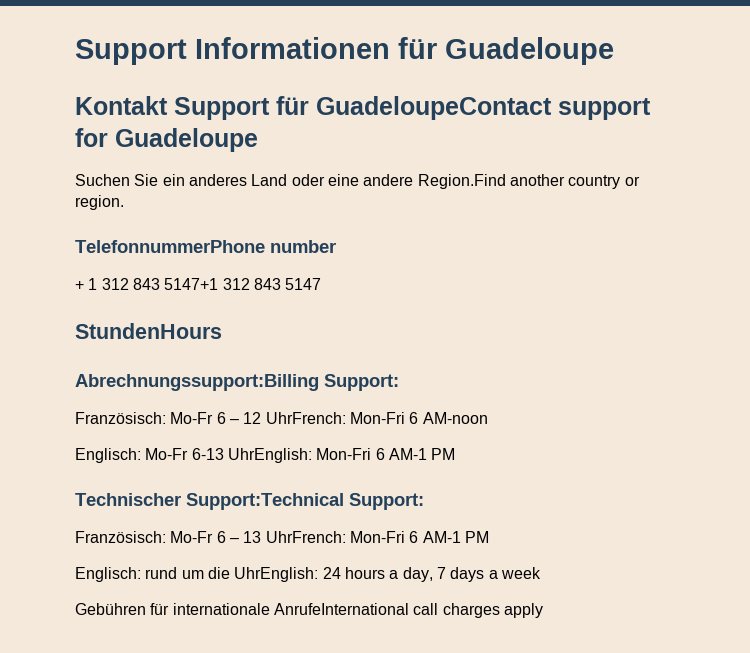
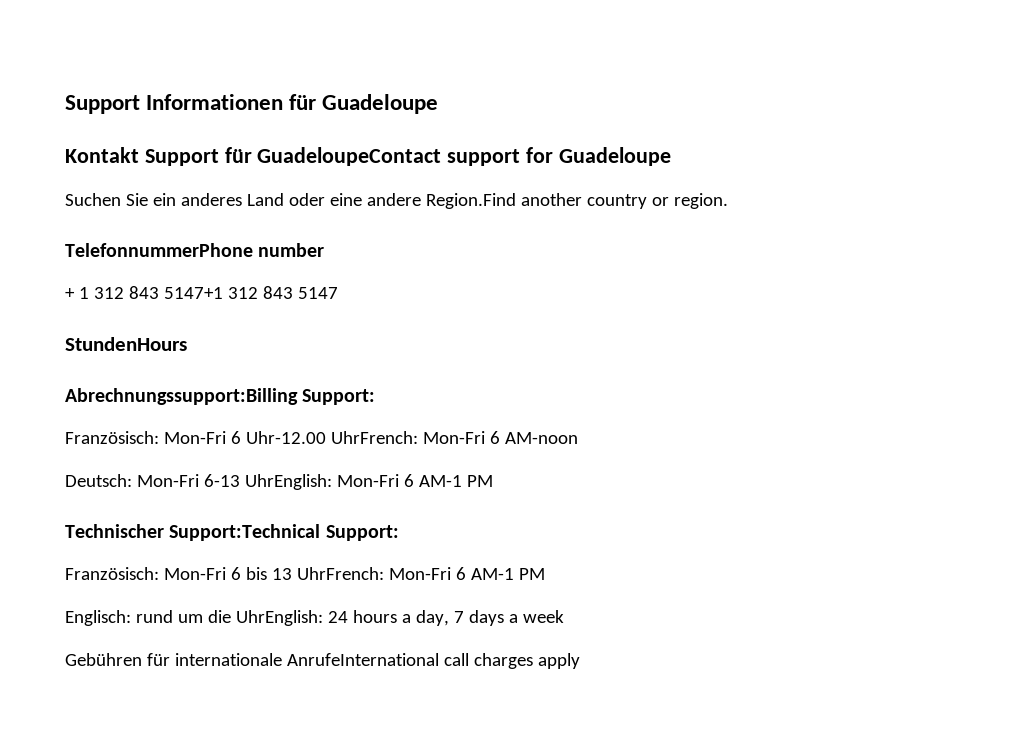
- Französisch: Mo-Fr 6 – 12 UhrFrench: Mon-Fri 6 AM-noon
+ Französisch: Mon-Fri 6 Uhr-12.00 UhrFrench: Mon-Fri 6 AM-noon
- Englisch: Mo-Fr 6-13 UhrEnglish: Mon-Fri 6 AM-1 PM
+ Deutsch: Mon-Fri 6-13 UhrEnglish: Mon-Fri 6 AM-1 PM
- Französisch: Mo-Fr 6 – 13 UhrFrench: Mon-Fri 6 AM-1 PM
+ Französisch: Mon-Fri 6 bis 13 UhrFrench: Mon-Fri 6 AM-1 PM

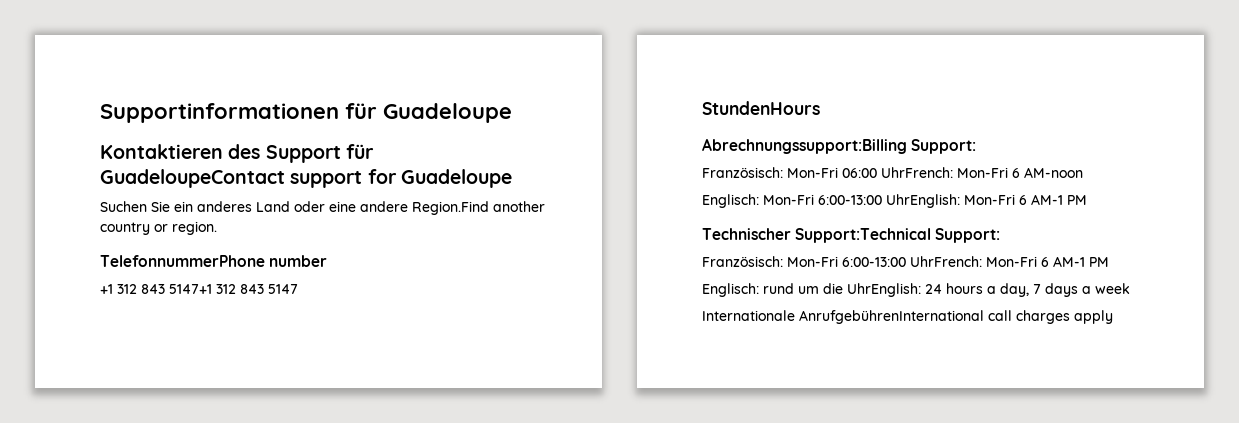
- Support Informationen für Guadeloupe
+ Supportinformationen für Guadeloupe
- Kontakt Support für GuadeloupeContact support for Guadeloupe
+ Kontaktieren des Support für GuadeloupeContact support for Guadeloupe
- + 1 312 843 5147+1 312 843 5147
+ +1 312 843 5147+1 312 843 5147
- Französisch: Mon-Fri 6 Uhr-12.00 UhrFrench: Mon-Fri 6 AM-noon
+ Französisch: Mon-Fri 06:00 UhrFrench: Mon-Fri 6 AM-noon
- Deutsch: Mon-Fri 6-13 UhrEnglish: Mon-Fri 6 AM-1 PM
+ Englisch: Mon-Fri 6:00-13:00 UhrEnglish: Mon-Fri 6 AM-1 PM
- Französisch: Mon-Fri 6 bis 13 UhrFrench: Mon-Fri 6 AM-1 PM
+ Französisch: Mon-Fri 6:00-13:00 UhrFrench: Mon-Fri 6 AM-1 PM
- Gebühren für internationale AnrufeInternational call charges apply
+ Internationale AnrufgebührenInternational call charges apply

